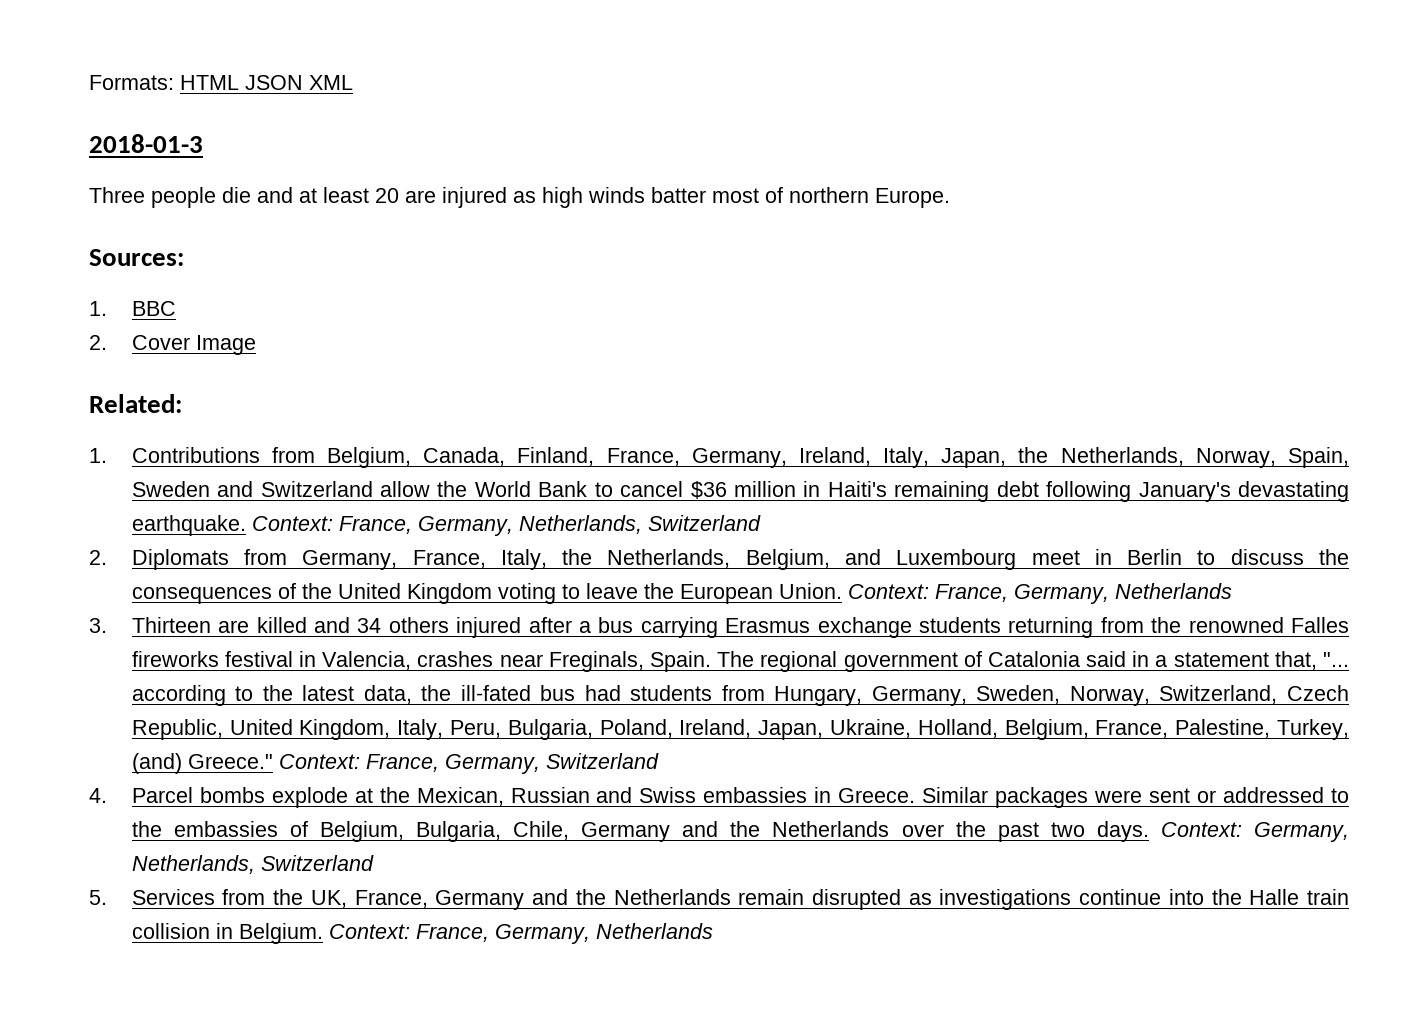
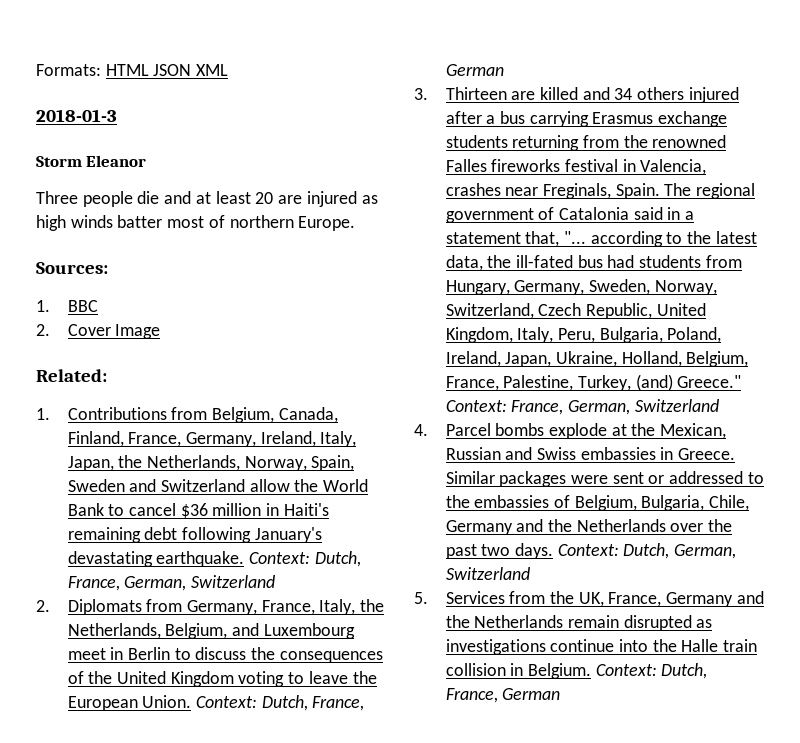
+ Storm Eleanor
- Context: France, Germany, Netherlands, Switzerland
+ Context: Dutch, France, German, Switzerland
- 2. Diplomats from Germany, France, Italy, the Netherlands, Belgium, and Luxembourg meet in Berlin to discuss the consequences of the United Kingdom voting to leave the European Union. Context: France, Germany, Netherlands
+ 2. Diplomats from Germany, France, Italy, the Netherlands, Belgium, and Luxembourg meet in Berlin to discuss the consequences of the United Kingdom voting to leave the European Union. Context: Dutch, France, German
- Context: France, Germany, Switzerland
+ Context: France, German, Switzerland
- Context: Germany, Netherlands, Switzerland
+ Context: Dutch, German, Switzerland
- 5. Services from the UK, France, Germany and the Netherlands remain disrupted as investigations continue into the Halle train collision in Belgium. Context: France, Germany, Netherlands
+ 5. Services from the UK, France, Germany and the Netherlands remain disrupted as investigations continue into the Halle train collision in Belgium. Context: Dutch, France, German

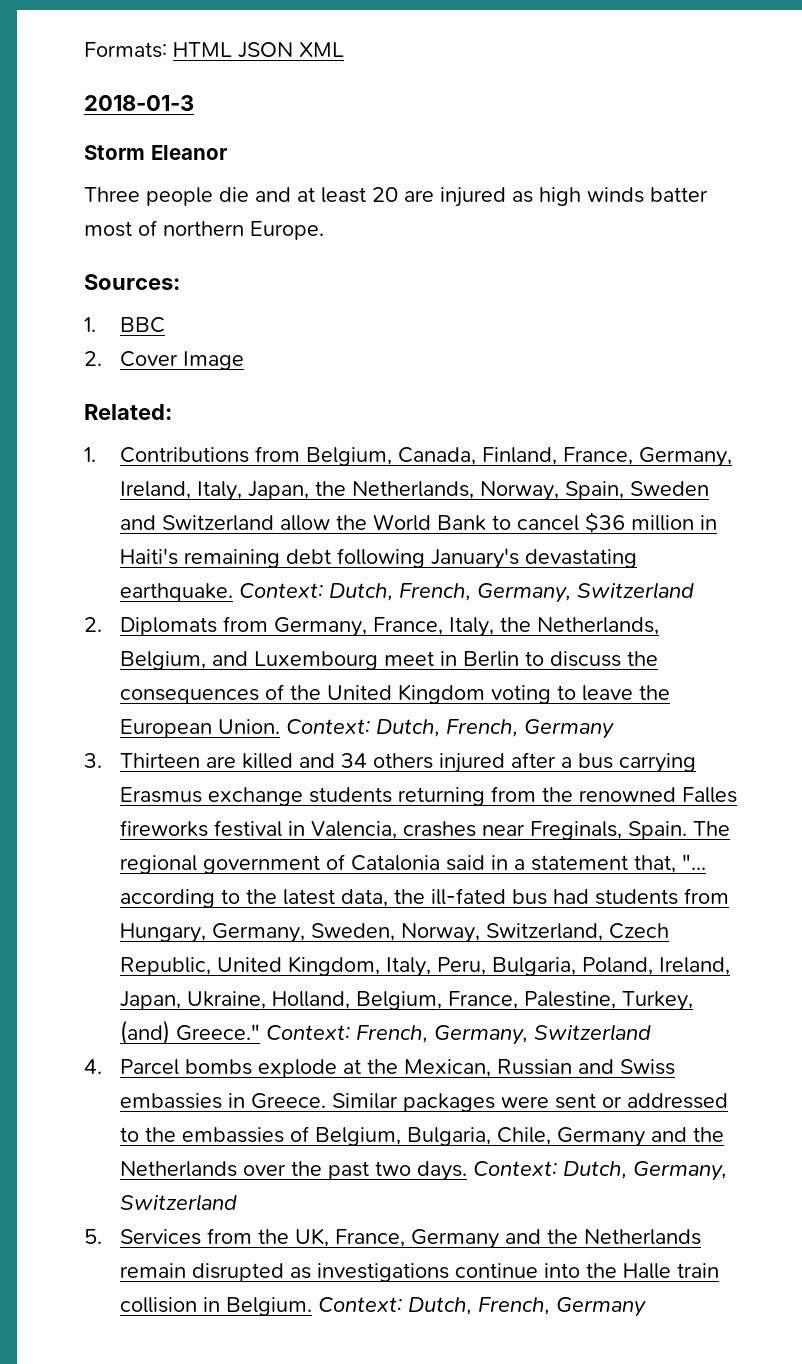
- Context: Dutch, France, German, Switzerland
+ Context: Dutch, French, Germany, Switzerland
- 2. Diplomats from Germany, France, Italy, the Netherlands, Belgium, and Luxembourg meet in Berlin to discuss the consequences of the United Kingdom voting to leave the European Union. Context: Dutch, France, German
+ 2. Diplomats from Germany, France, Italy, the Netherlands, Belgium, and Luxembourg meet in Berlin to discuss the consequences of the United Kingdom voting to leave the European Union. Context: Dutch, French, Germany
- Context: France, German, Switzerland
+ Context: French, Germany, Switzerland
- Context: Dutch, German, Switzerland
+ Context: Dutch, Germany, Switzerland
- 5. Services from the UK, France, Germany and the Netherlands remain disrupted as investigations continue into the Halle train collision in Belgium. Context: Dutch, France, German
+ 5. Services from the UK, France, Germany and the Netherlands remain disrupted as investigations continue into the Halle train collision in Belgium. Context: Dutch, French, Germany

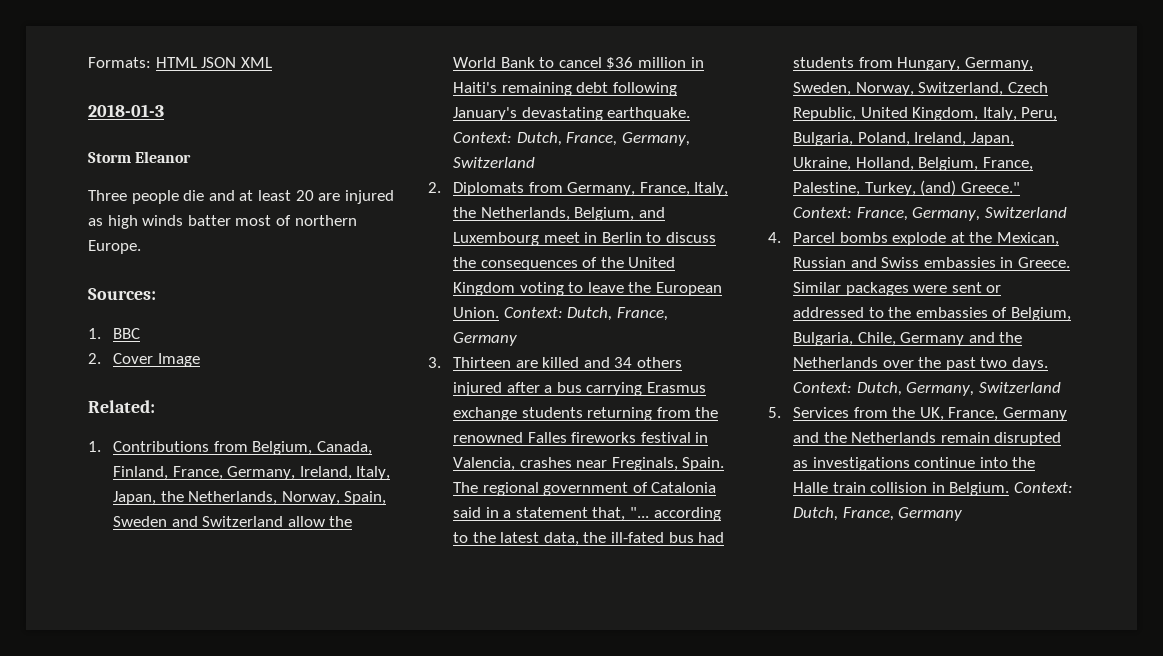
- Context: Dutch, French, Germany, Switzerland
+ Context: Dutch, France, Germany, Switzerland
- 2. Diplomats from Germany, France, Italy, the Netherlands, Belgium, and Luxembourg meet in Berlin to discuss the consequences of the United Kingdom voting to leave the European Union. Context: Dutch, French, Germany
+ 2. Diplomats from Germany, France, Italy, the Netherlands, Belgium, and Luxembourg meet in Berlin to discuss the consequences of the United Kingdom voting to leave the European Union. Context: Dutch, France, Germany
- Context: French, Germany, Switzerland
+ Context: France, Germany, Switzerland
- 5. Services from the UK, France, Germany and the Netherlands remain disrupted as investigations continue into the Halle train collision in Belgium. Context: Dutch, French, Germany
+ 5. Services from the UK, France, Germany and the Netherlands remain disrupted as investigations continue into the Halle train collision in Belgium. Context: Dutch, France, Germany

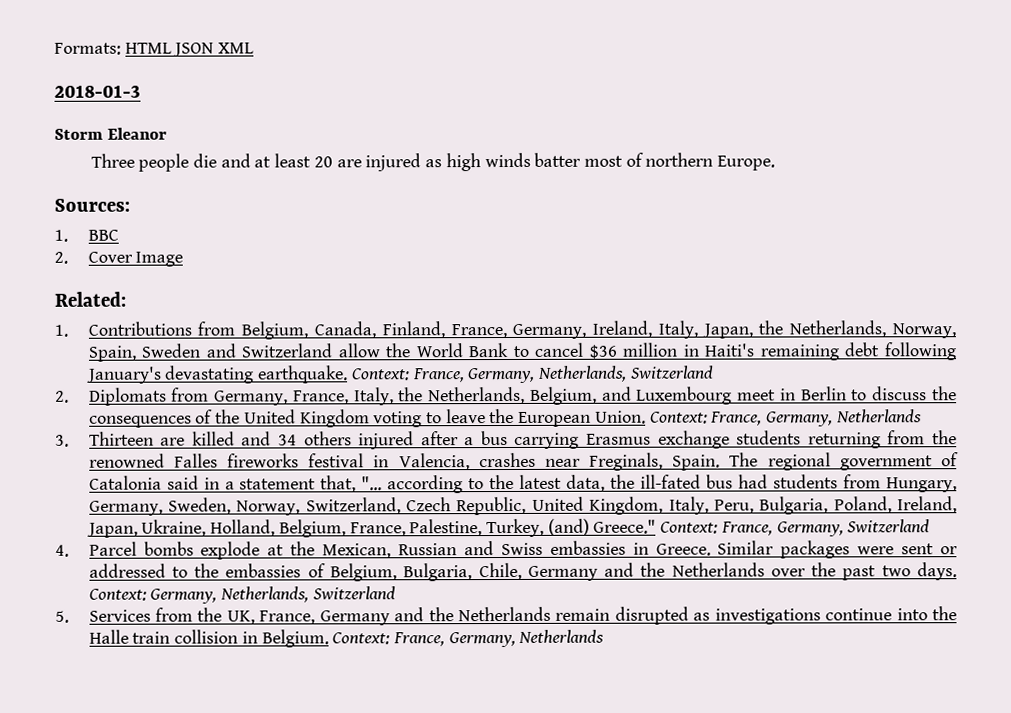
- Context: Dutch, France, Germany, Switzerland
+ Context: France, Germany, Netherlands, Switzerland
- 2. Diplomats from Germany, France, Italy, the Netherlands, Belgium, and Luxembourg meet in Berlin to discuss the consequences of the United Kingdom voting to leave the European Union. Context: Dutch, France, Germany
+ 2. Diplomats from Germany, France, Italy, the Netherlands, Belgium, and Luxembourg meet in Berlin to discuss the consequences of the United Kingdom voting to leave the European Union. Context: France, Germany, Netherlands
- Context: Dutch, Germany, Switzerland
+ Context: Germany, Netherlands, Switzerland
- 5. Services from the UK, France, Germany and the Netherlands remain disrupted as investigations continue into the Halle train collision in Belgium. Context: Dutch, France, Germany
+ 5. Services from the UK, France, Germany and the Netherlands remain disrupted as investigations continue into the Halle train collision in Belgium. Context: France, Germany, Netherlands

